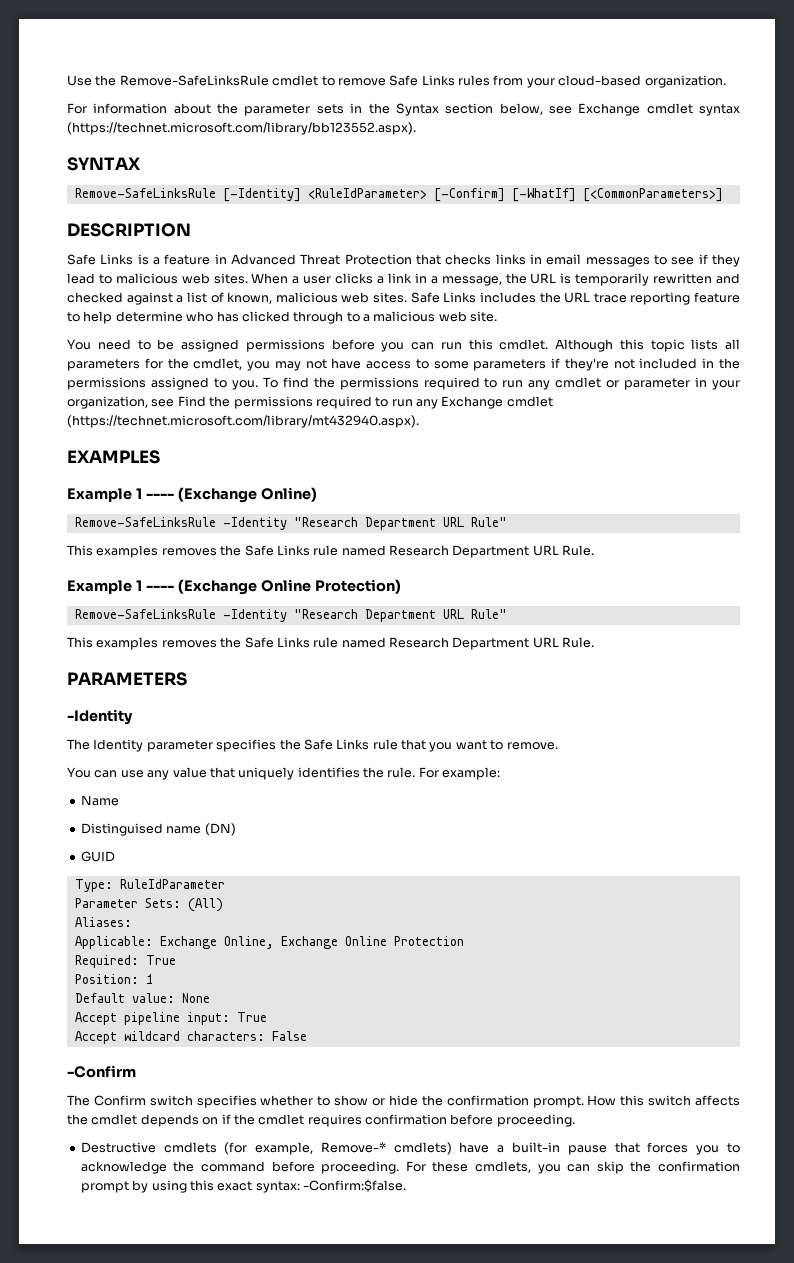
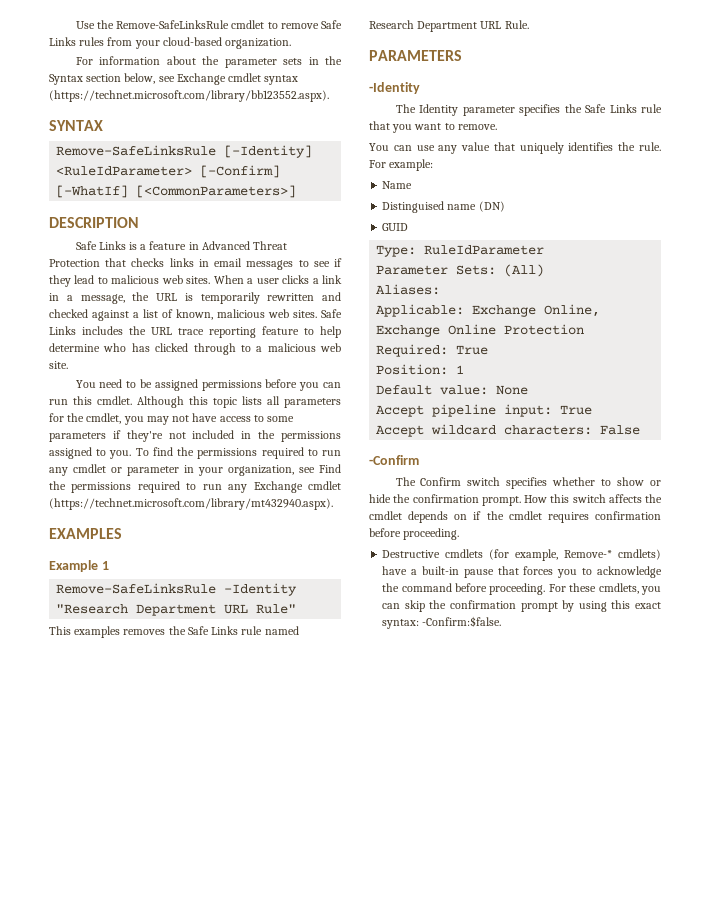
- Example 1 ---- (Exchange Online)
- Remove-SafeLinksRule -Identity "Research Department URL Rule"
- This examples removes the Safe Links rule named Research Department URL Rule.
- Example 1 ---- (Exchange Online Protection)
+ Example 1

